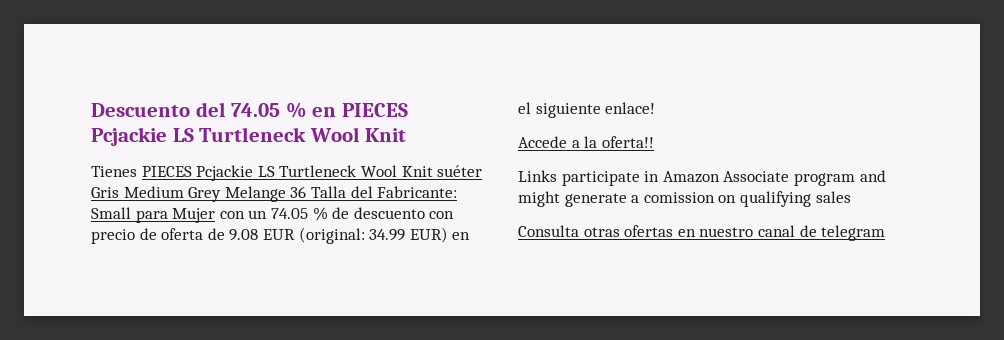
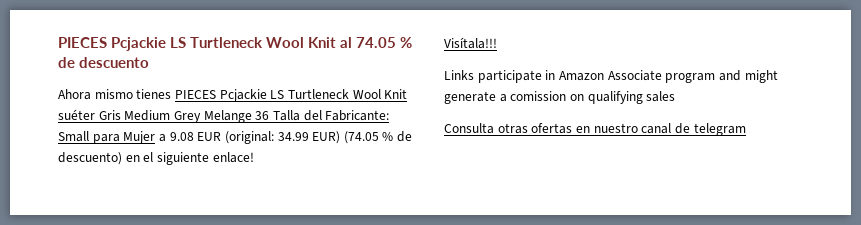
- Descuento del 74.05 % en PIECES Pcjackie LS Turtleneck Wool Knit
- Tienes PIECES Pcjackie LS Turtleneck Wool Knit suéter Gris Medium Grey Melange 36 Talla del Fabricante: Small para Mujer con un 74.05 % de descuento con precio de oferta de 9.08 EUR (original: 34.99 EUR) en el siguiente enlace!
+ PIECES Pcjackie LS Turtleneck Wool Knit al 74.05 % de descuento
+ Ahora mismo tienes PIECES Pcjackie LS Turtleneck Wool Knit suéter Gris Medium Grey Melange 36 Talla del Fabricante: Small para Mujer a 9.08 EUR (original: 34.99 EUR) (74.05 % de descuento) en el siguiente enlace!
- Accede a la oferta!!
+ Visítala!!!

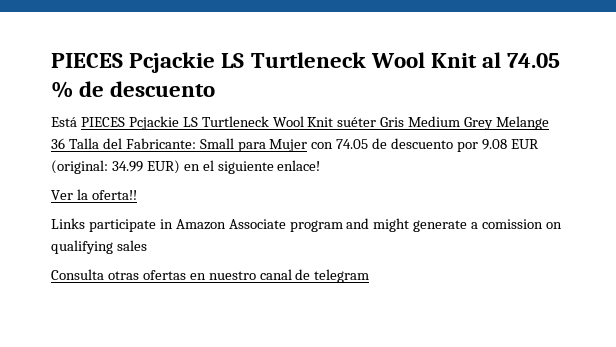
- Ahora mismo tienes PIECES Pcjackie LS Turtleneck Wool Knit suéter Gris Medium Grey Melange 36 Talla del Fabricante: Small para Mujer a 9.08 EUR (original: 34.99 EUR) (74.05 % de descuento) en el siguiente enlace!
+ Está PIECES Pcjackie LS Turtleneck Wool Knit suéter Gris Medium Grey Melange 36 Talla del Fabricante: Small para Mujer con 74.05 de descuento por 9.08 EUR (original: 34.99 EUR) en el siguiente enlace!
- Visítala!!!
+ Ver la oferta!!

